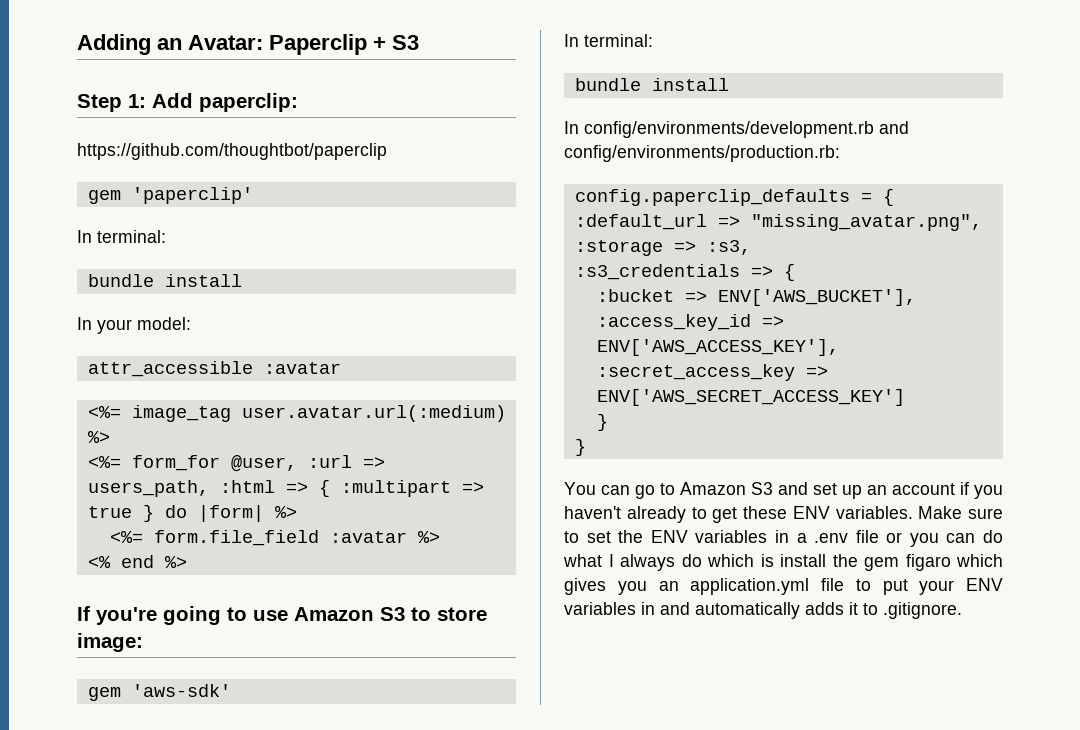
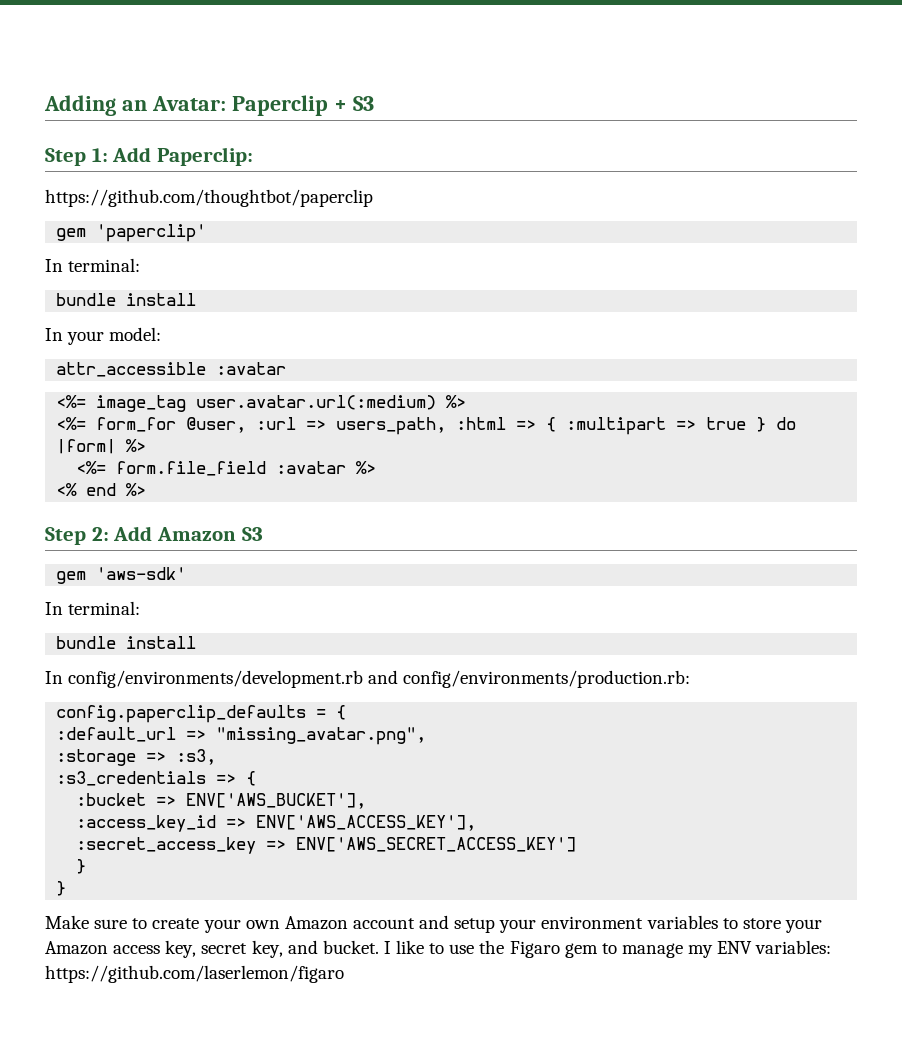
- Step 1: Add paperclip:
+ Step 1: Add Paperclip:
- If you're going to use Amazon S3 to store image:
+ Step 2: Add Amazon S3
- You can go to Amazon S3 and set up an account if you haven't already to get these ENV variables. Make sure to set the ENV variables in a .env file or you can do what I always do which is install the gem figaro which gives you an application.yml file to put your ENV variables in and automatically adds it to .gitignore.
+ Make sure to create your own Amazon account and setup your environment variables to store your Amazon access key, secret key, and bucket. I like to use the Figaro gem to manage my ENV variables: https://github.com/laserlemon/figaro

